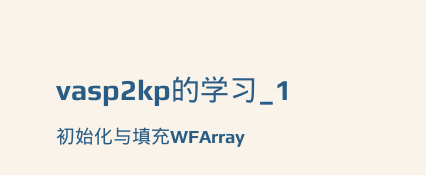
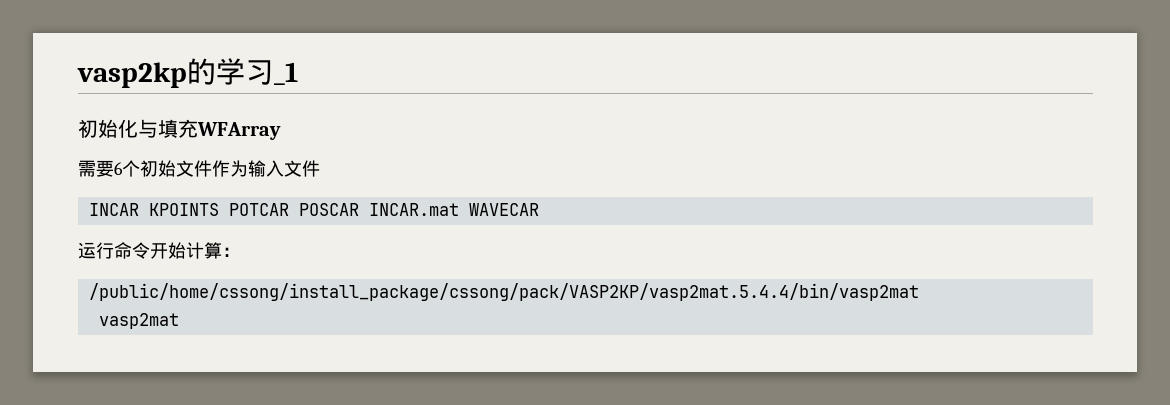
+ 需要6个初始文件作为输入文件
+ INCAR KPOINTS POTCAR POSCAR INCAR.mat WAVECAR
+ 运行命令开始计算：
+ /public/home/cssong/install_package/cssong/pack/VASP2KP/vasp2mat.5.4.4/bin/vasp2mat
+ vasp2mat

